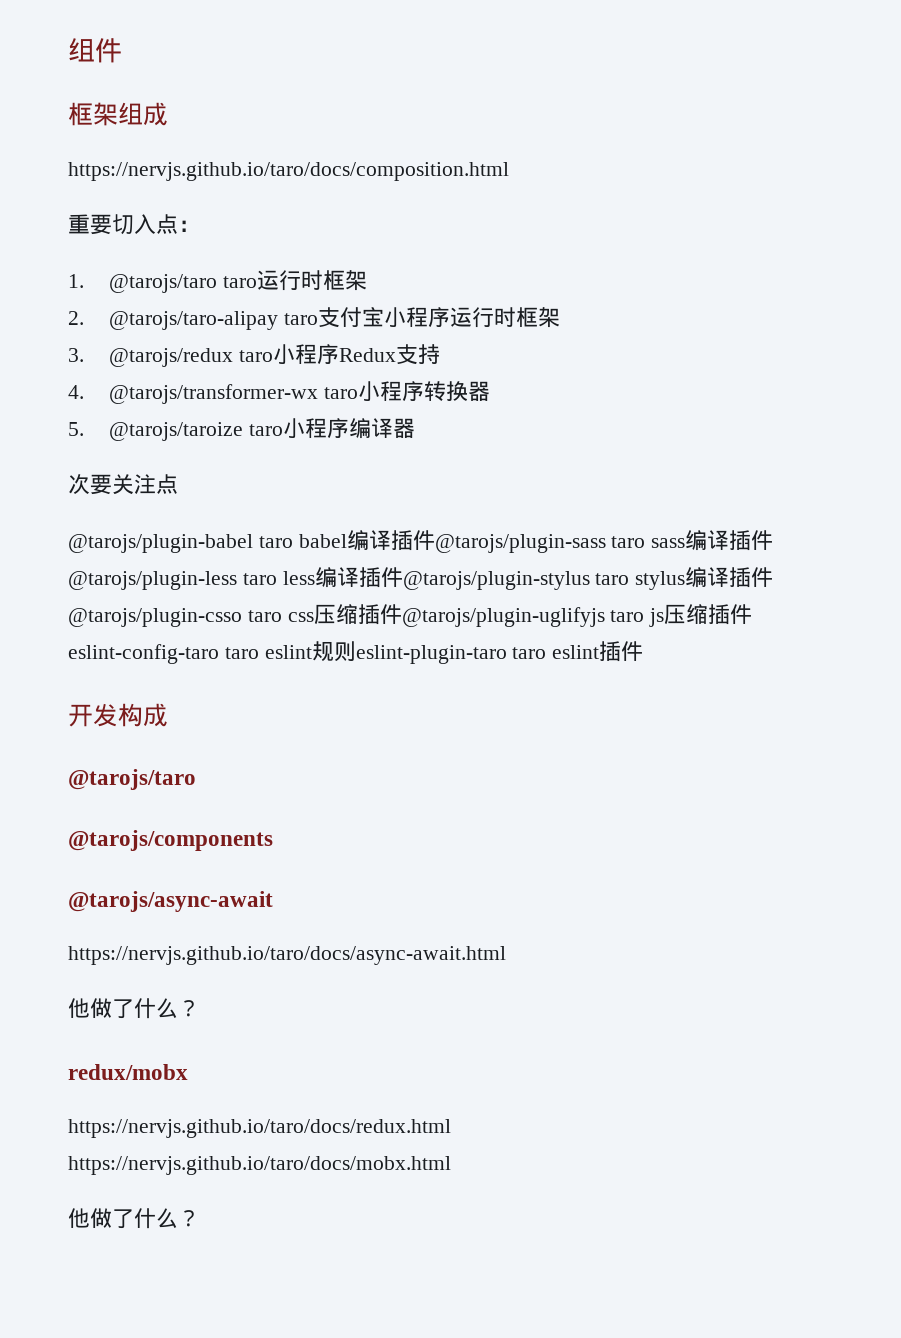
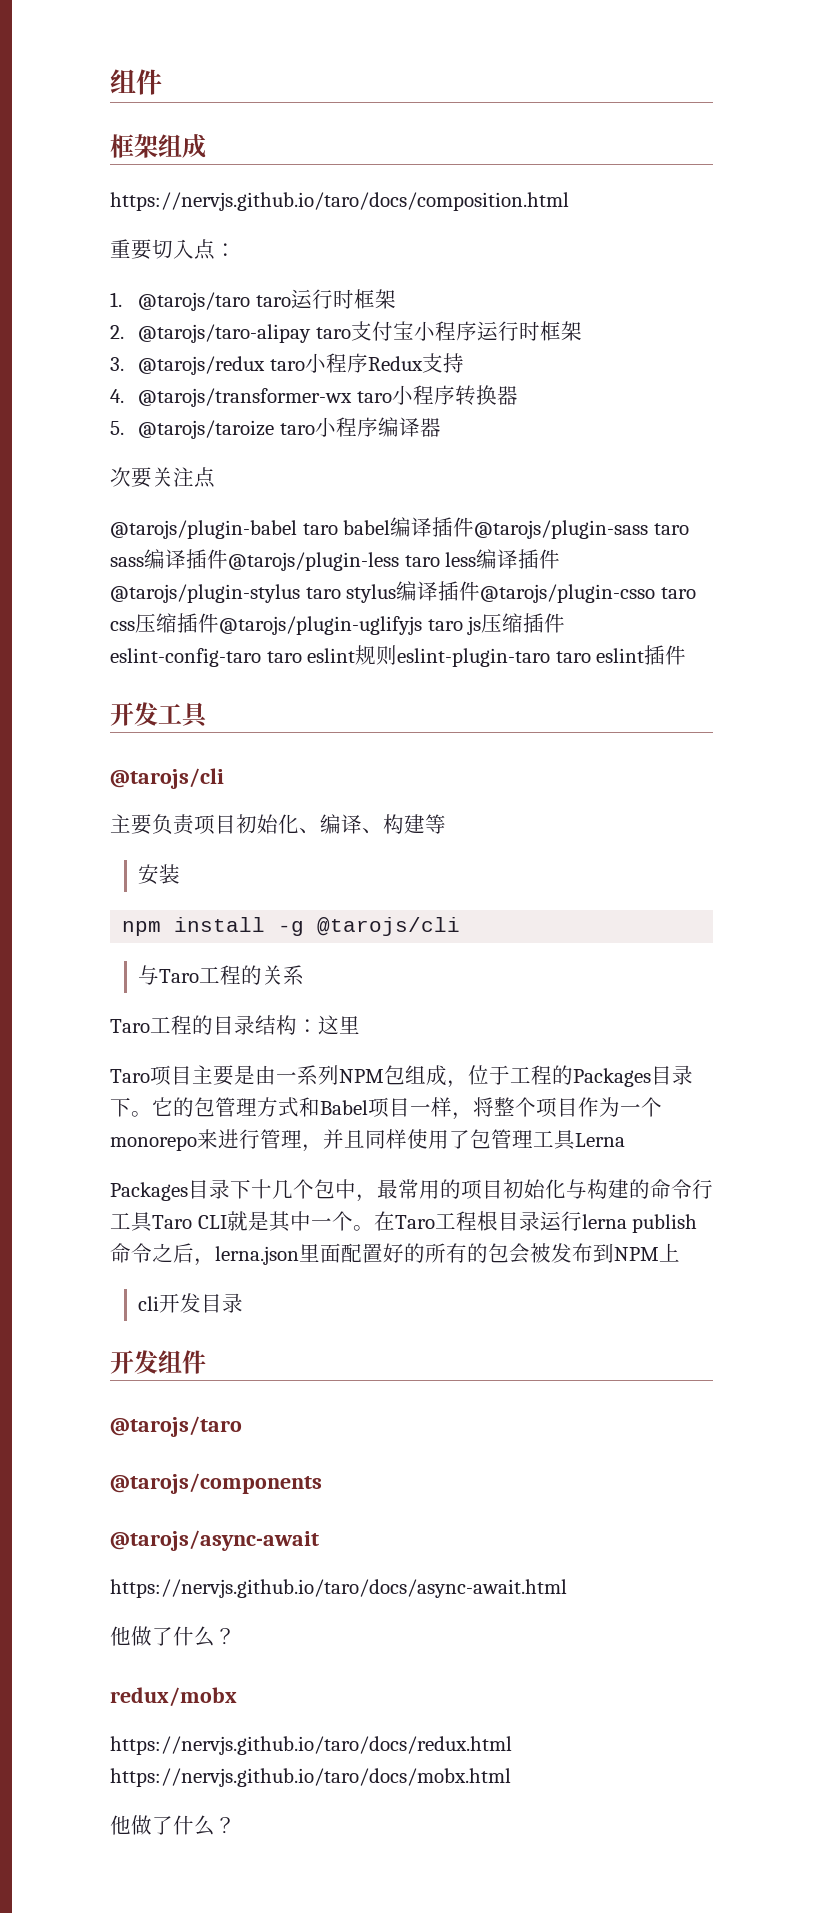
- 开发构成
+ 开发工具
+ @tarojs/cli
+ 主要负责项目初始化、编译、构建等
+ 安装
+ npm install -g @tarojs/cli
+ 与Taro工程的关系
+ Taro工程的目录结构：这里
+ Taro项目主要是由一系列NPM包组成，位于工程的Packages目录下。它的包管理方式和Babel项目一样，将整个项目作为一个monorepo来进行管理，并且同样使用了包管理工具Lerna
+ Packages目录下十几个包中，最常用的项目初始化与构建的命令行工具Taro CLI就是其中一个。在Taro工程根目录运行lerna publish命令之后，lerna.json里面配置好的所有的包会被发布到NPM上
+ cli开发目录
+ 开发组件

